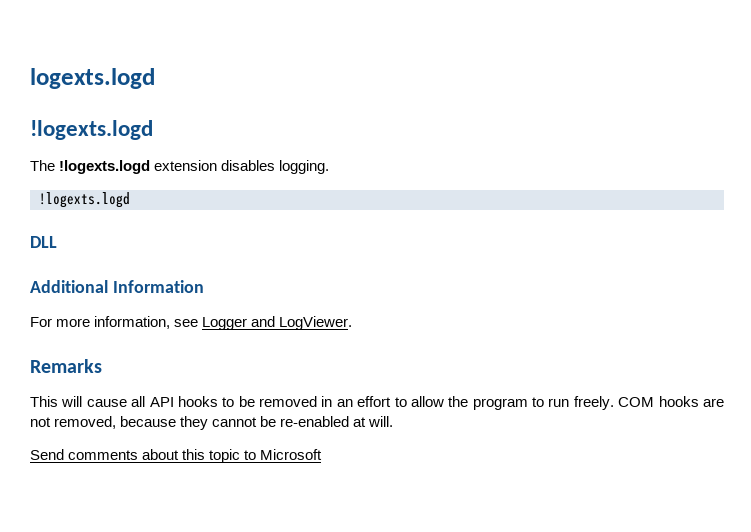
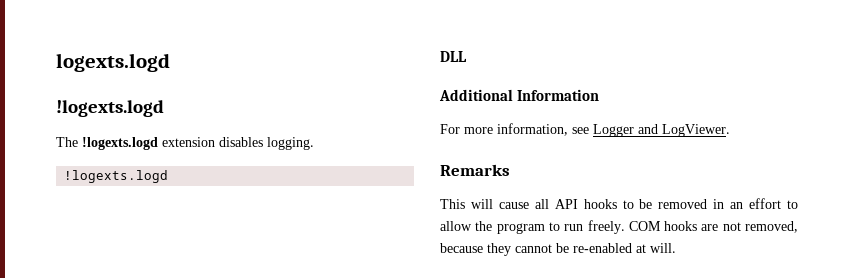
- Send comments about this topic to Microsoft

